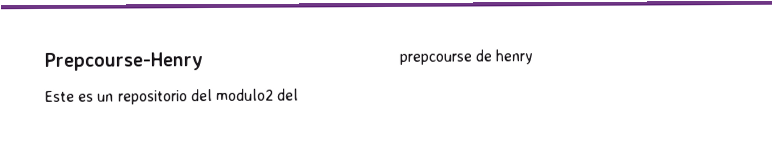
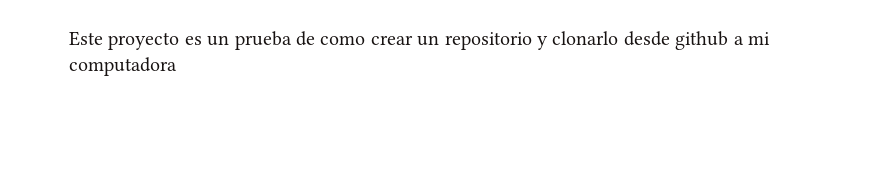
- Prepcourse-Henry
- Este es un repositorio del modulo2 del prepcourse de henry
+ Este proyecto es un prueba de como crear un repositorio y clonarlo desde github a mi computadora

